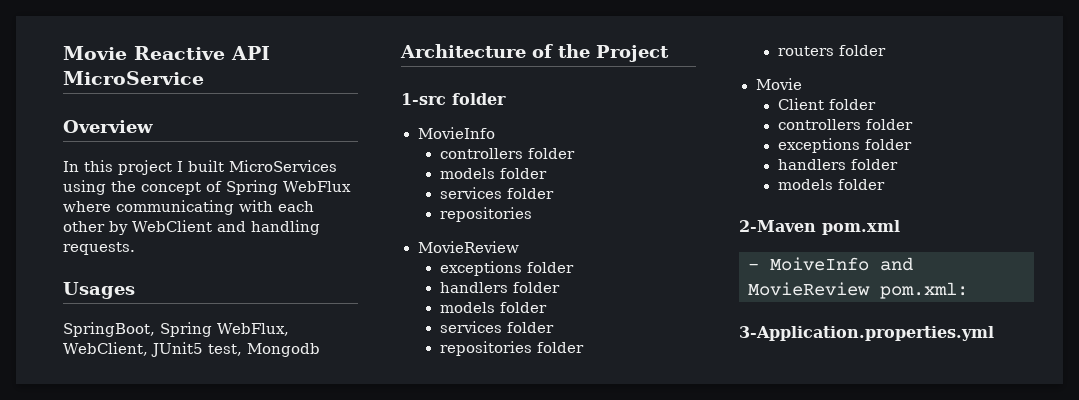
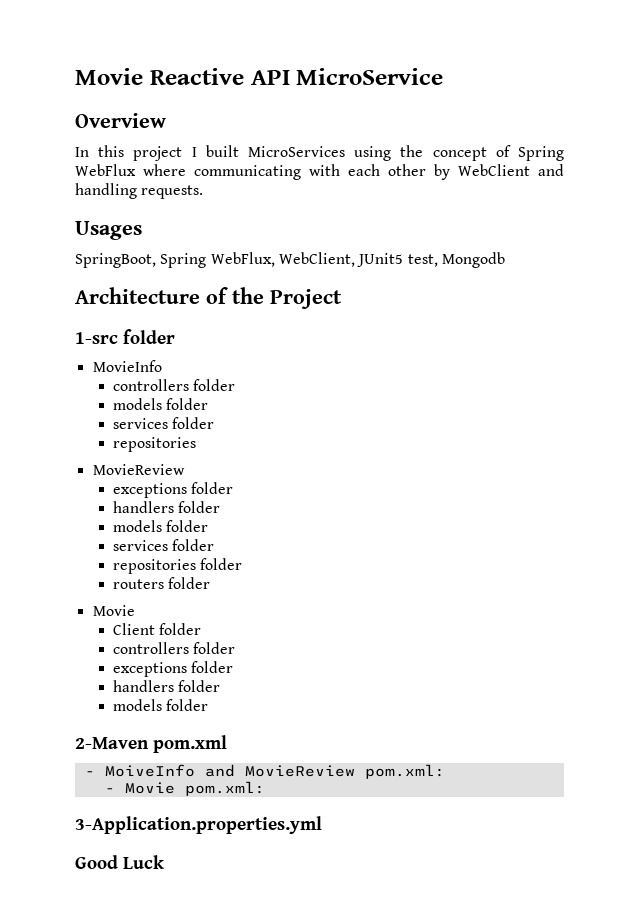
+ - Movie pom.xml:
+ Good Luck

